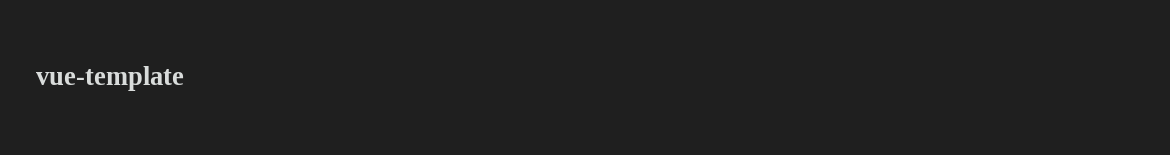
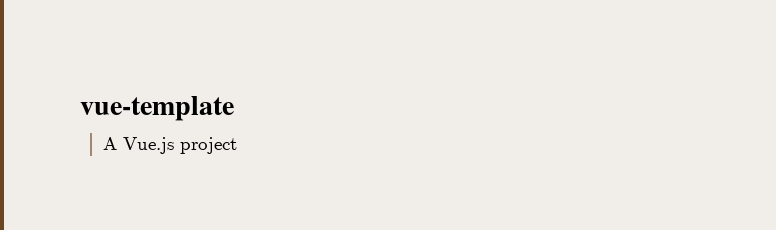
+ A Vue.js project

